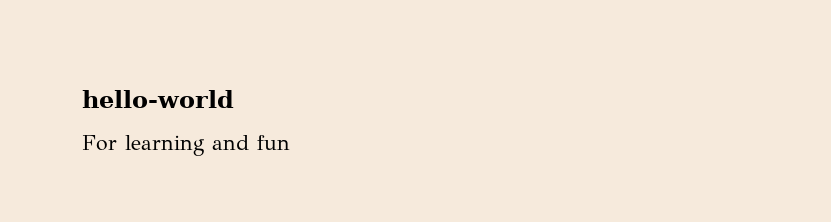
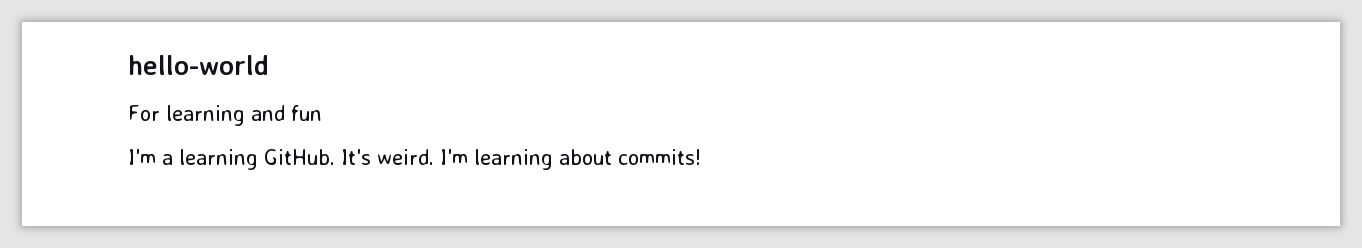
+ I'm a learning GitHub. It's weird. I'm learning about commits!

